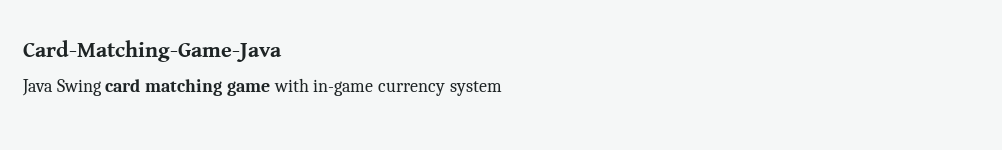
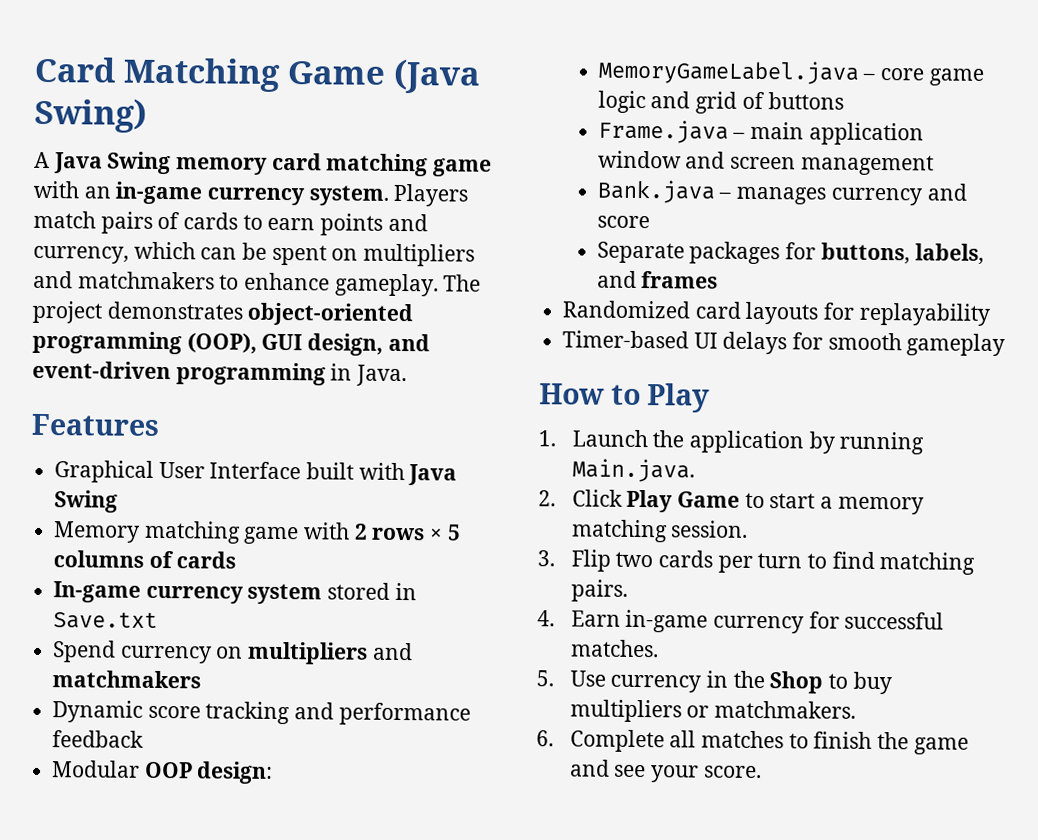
- Card-Matching-Game-Java
- Java Swing card matching game with in-game currency system
+ Card Matching Game (Java Swing)
+ A Java Swing memory card matching game with an in-game currency system. Players match pairs of cards to earn points and currency, which can be spent on multipliers and matchmakers to enhance gameplay. The project demonstrates object-oriented programming (OOP), GUI design, and event-driven programming in Java.
+ Features
+ Graphical User Interface built with Java Swing
+ Memory matching game with 2 rows × 5 columns of cards
+ In-game currency system stored in Save.txt
+ Spend currency on multipliers and matchmakers
+ Dynamic score tracking and performance feedback
+ Modular OOP design:
+ MemoryGameLabel.java – core game logic and grid of buttons
+ Frame.java – main application window and screen management
+ Bank.java – manages currency and score
+ Separate packages for buttons, labels, and frames
+ Randomized card layouts for replayability
+ Timer-based UI delays for smooth gameplay
+ How to Play
+ 1. Launch the application by running Main.java.
+ 2. Click Play Game to start a memory matching session.
+ 3. Flip two cards per turn to find matching pairs.
+ 4. Earn in-game currency for successful matches.
+ 5. Use currency in the Shop to buy multipliers or matchmakers.
+ 6. Complete all matches to finish the game and see your score.

